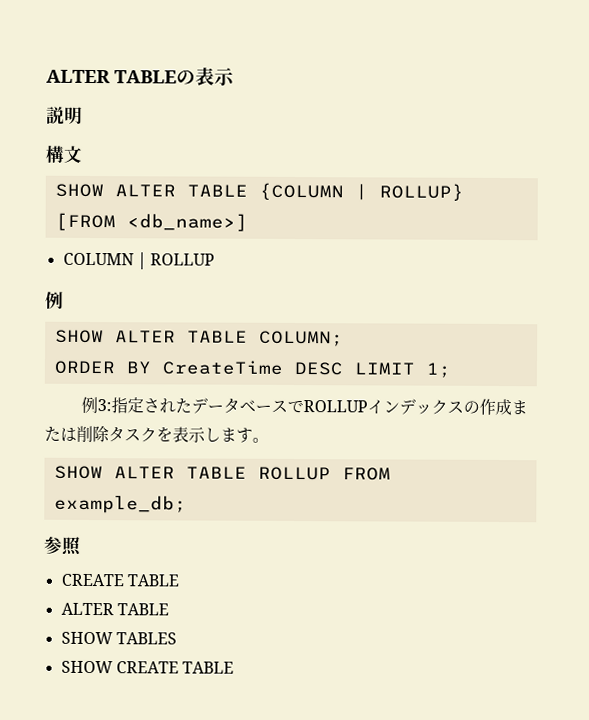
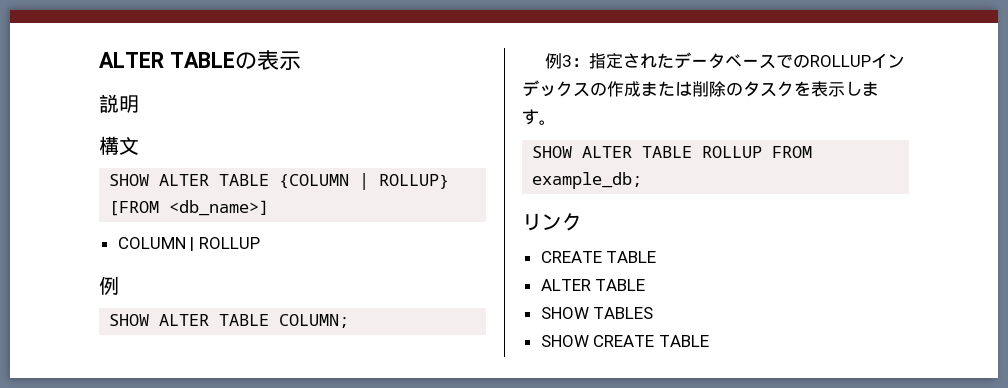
- ORDER BY CreateTime DESC LIMIT 1;
- 例3:指定されたデータベースでROLLUPインデックスの作成または削除タスクを表示します。
+ 例3：指定されたデータベースでのROLLUPインデックスの作成または削除のタスクを表示します。
- 参照
+ リンク

